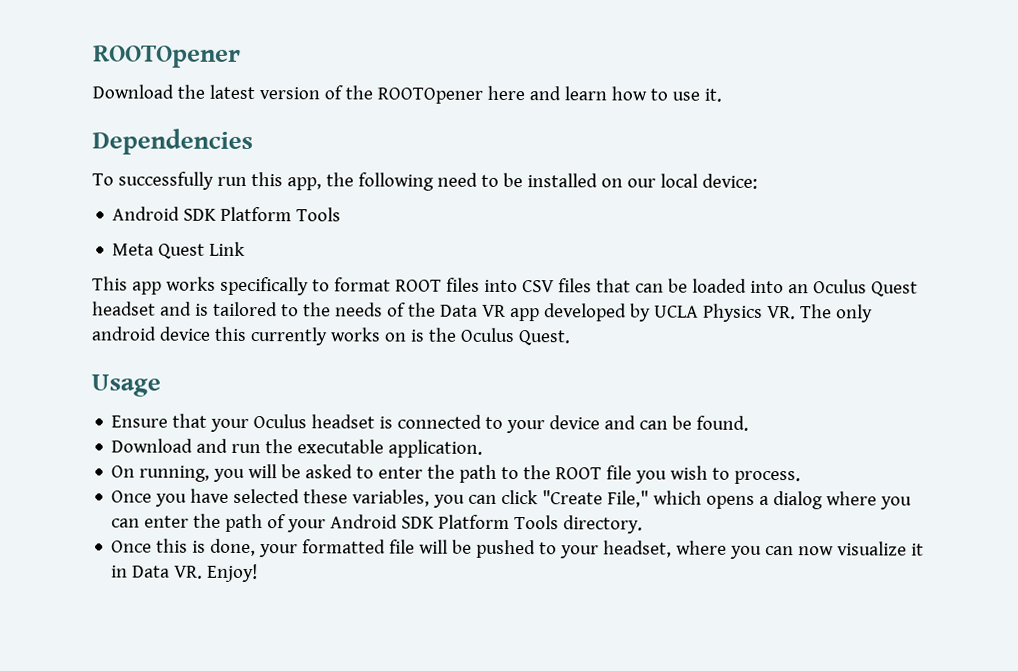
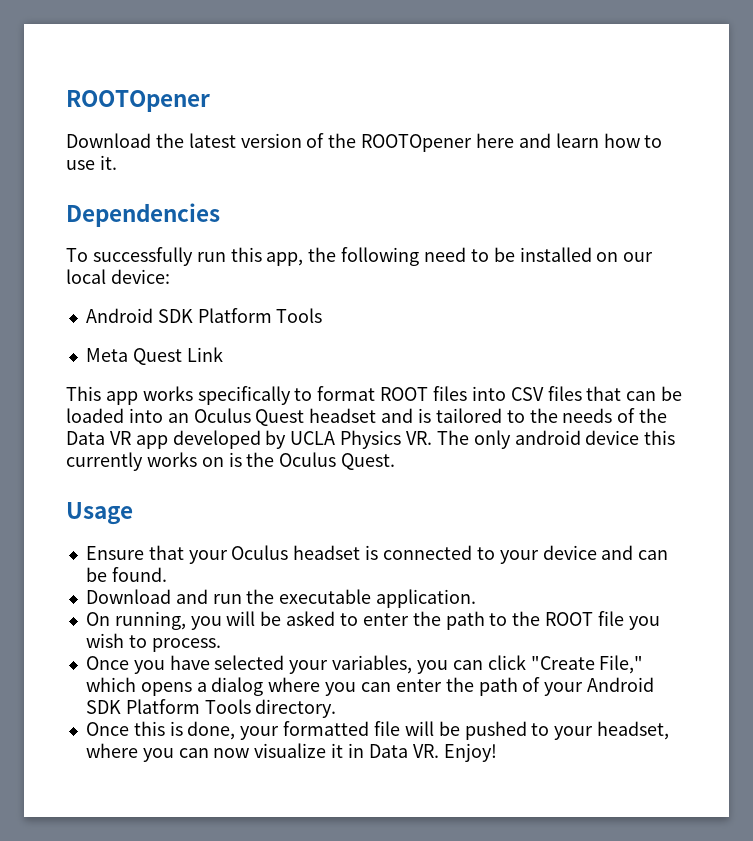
- Once you have selected these variables, you can click "Create File," which opens a dialog where you can enter the path of your Android SDK Platform Tools directory.
+ Once you have selected your variables, you can click "Create File," which opens a dialog where you can enter the path of your Android SDK Platform Tools directory.

